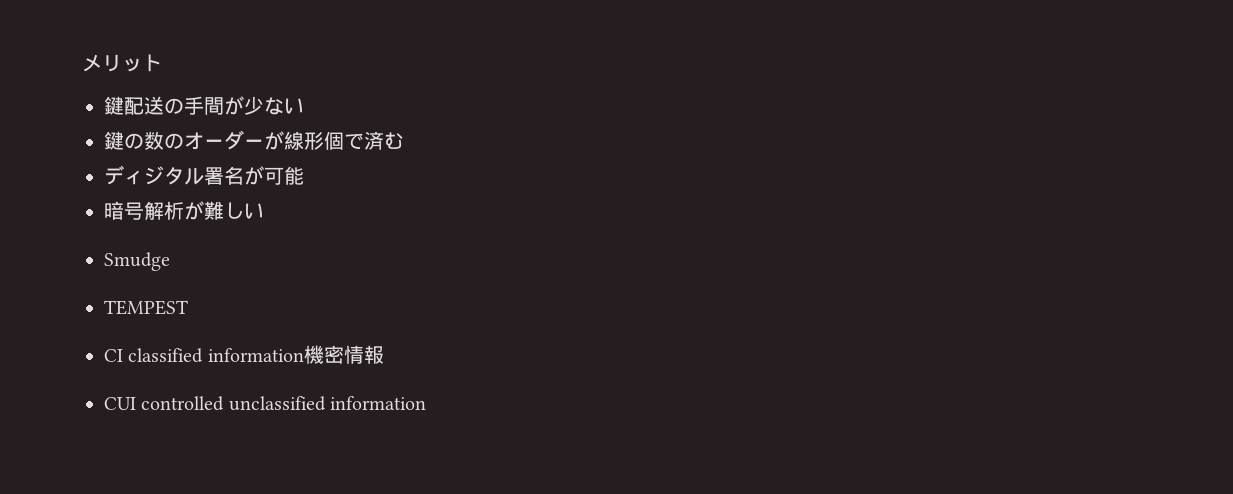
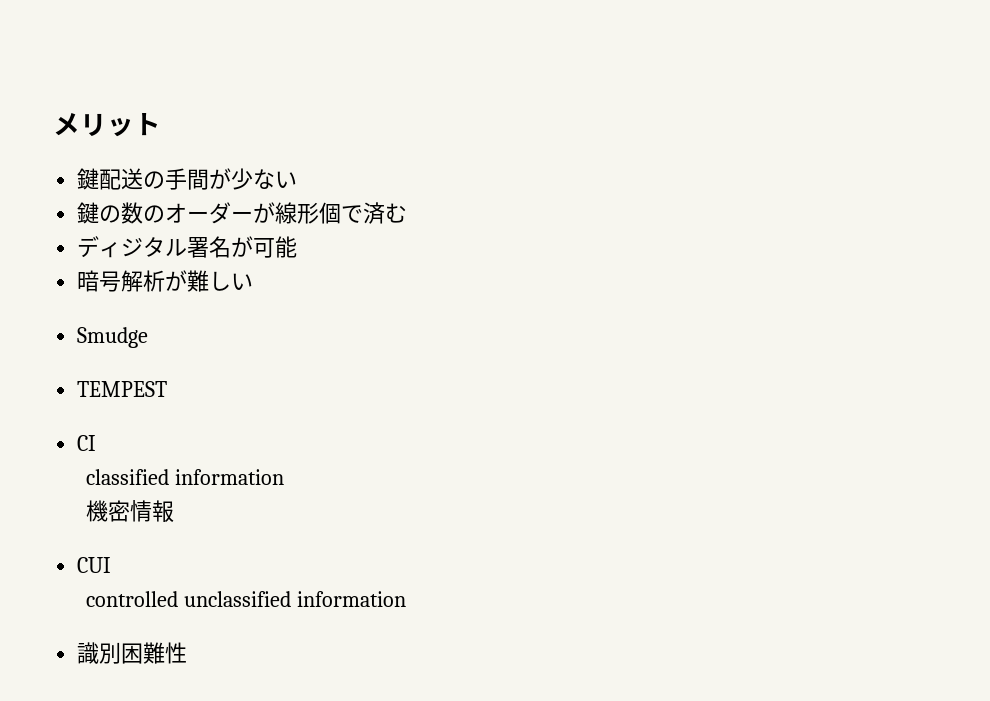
- CI classified information機密情報
+ CI
+ classified information
+ 機密情報
- CUI controlled unclassified information
+ CUI
+ controlled unclassified information
+ 識別困難性

